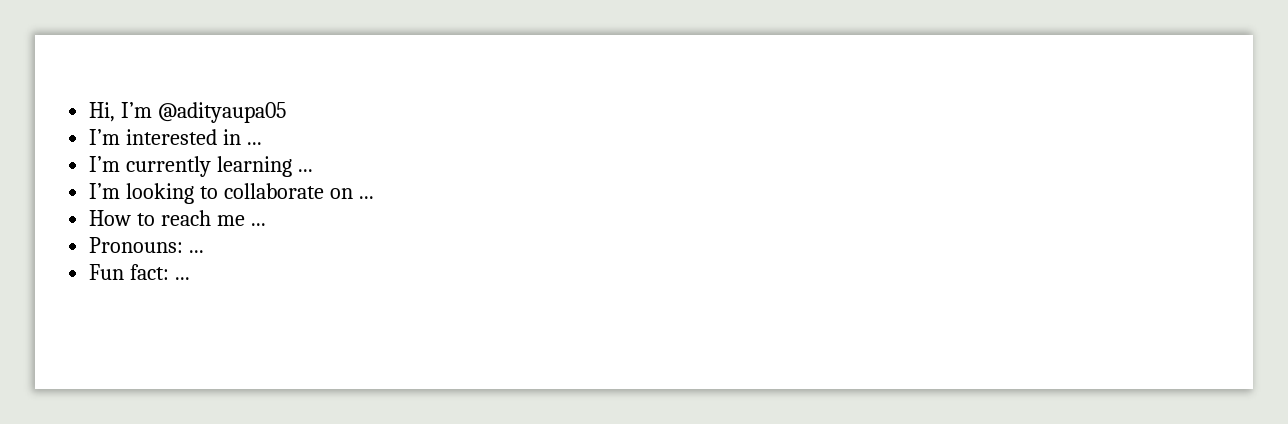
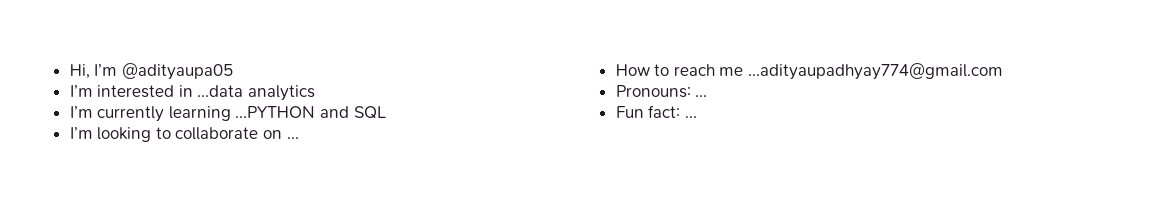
- I’m interested in ...
+ I’m interested in ...data analytics
- I’m currently learning ...
+ I’m currently learning ...PYTHON and SQL
- How to reach me ...
+ How to reach me ...adityaupadhyay774@gmail.com

